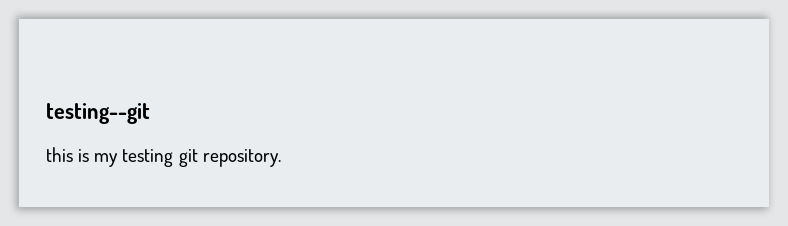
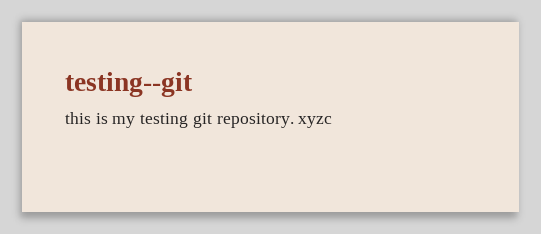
- this is my testing git repository.
+ this is my testing git repository. xyzc

